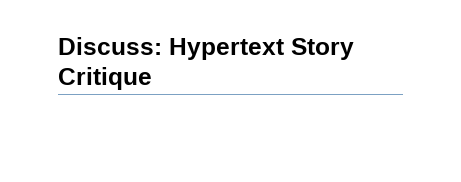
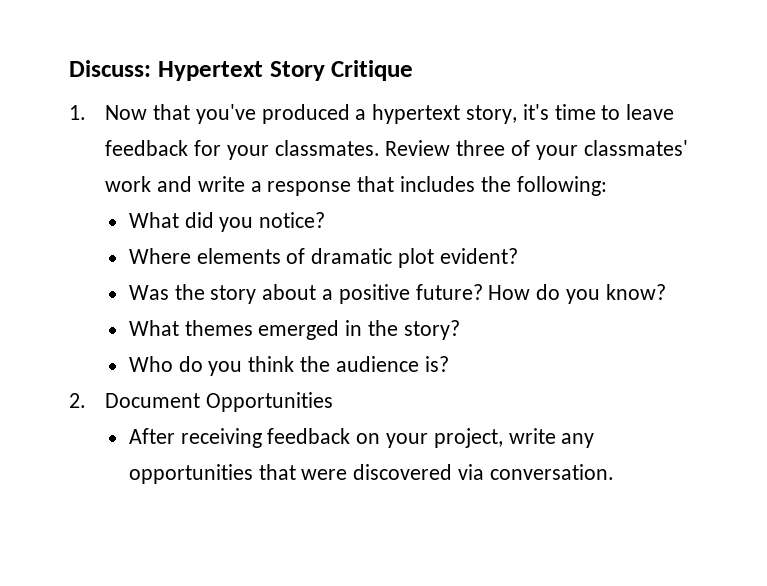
+ 1. Now that you've produced a hypertext story, it's time to leave feedback for your classmates. Review three of your classmates' work and write a response that includes the following:
+ What did you notice?
+ Where elements of dramatic plot evident?
+ Was the story about a positive future? How do you know?
+ What themes emerged in the story?
+ Who do you think the audience is?
+ 2. Document Opportunities
+ After receiving feedback on your project, write any opportunities that were discovered via conversation.

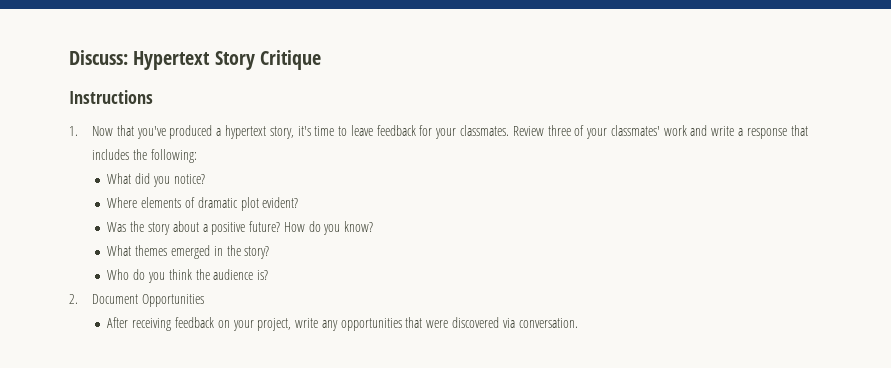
+ Instructions

